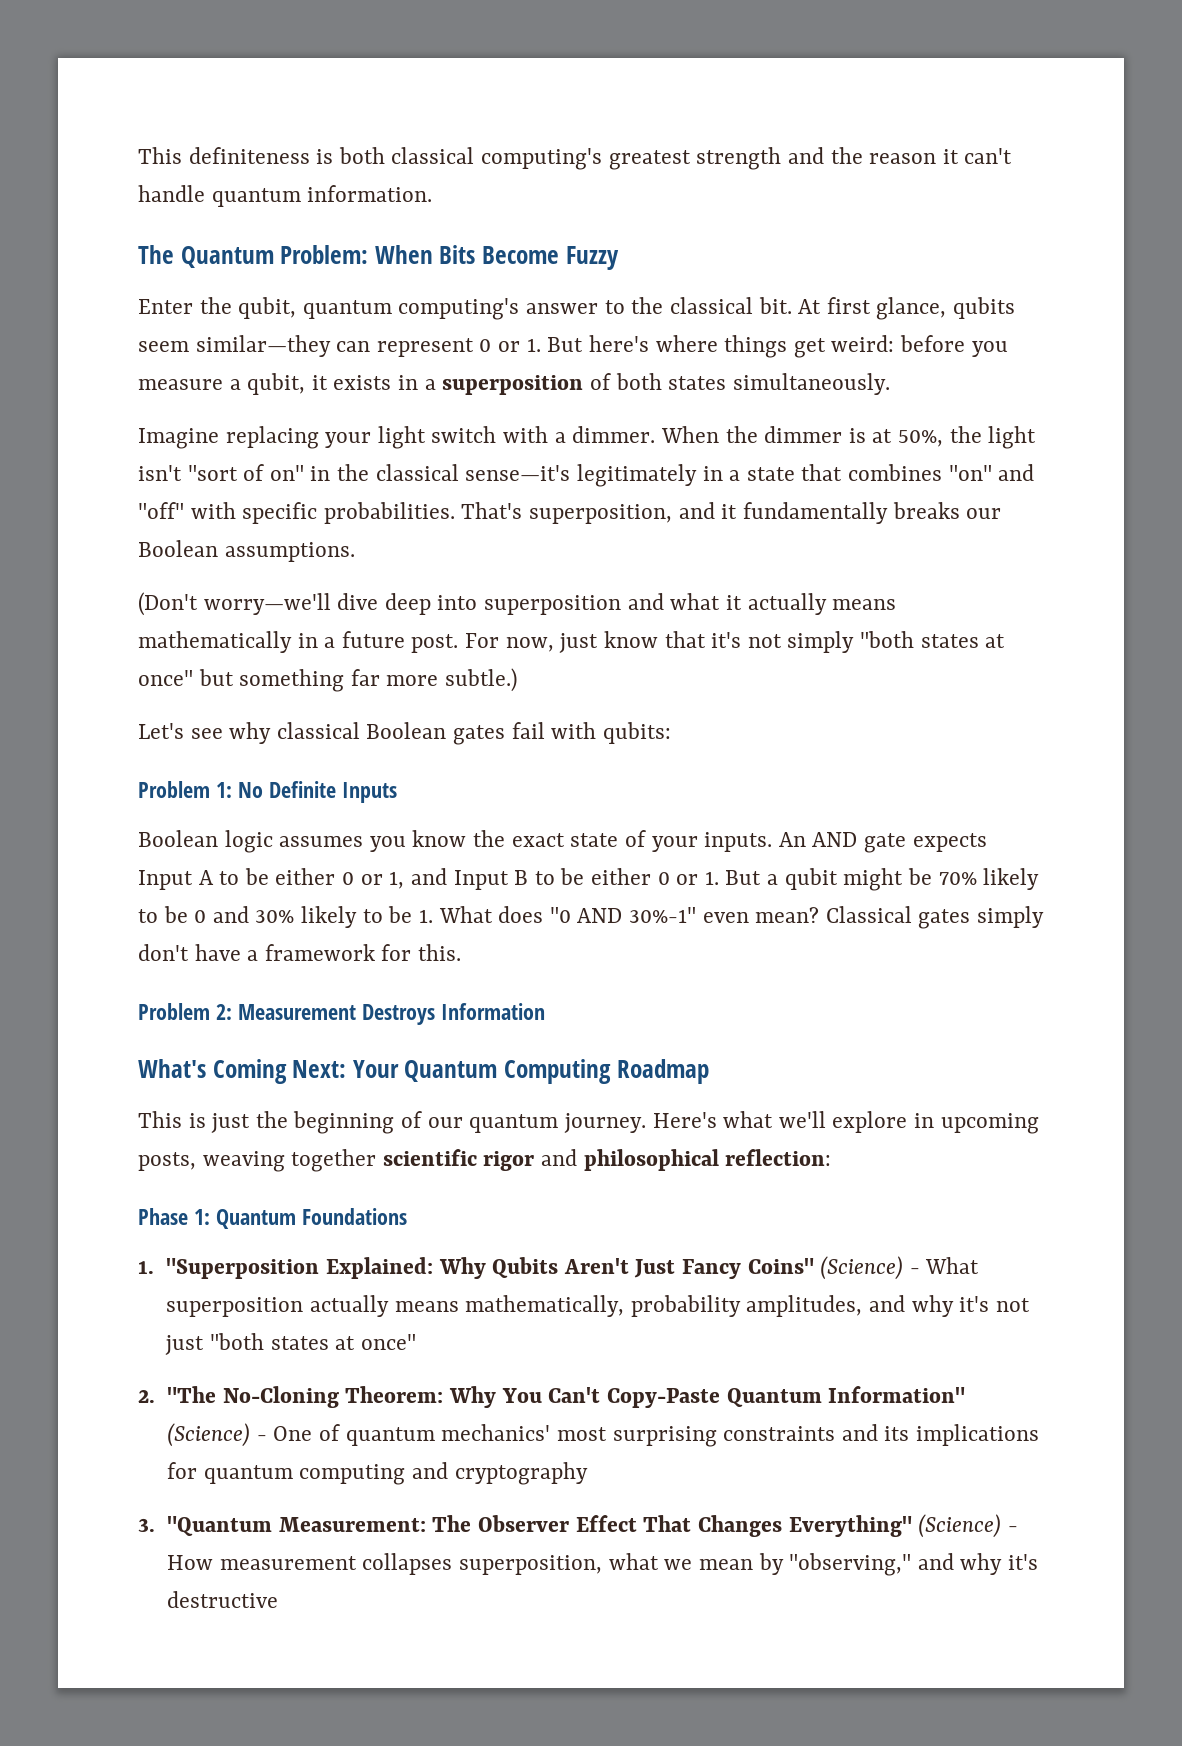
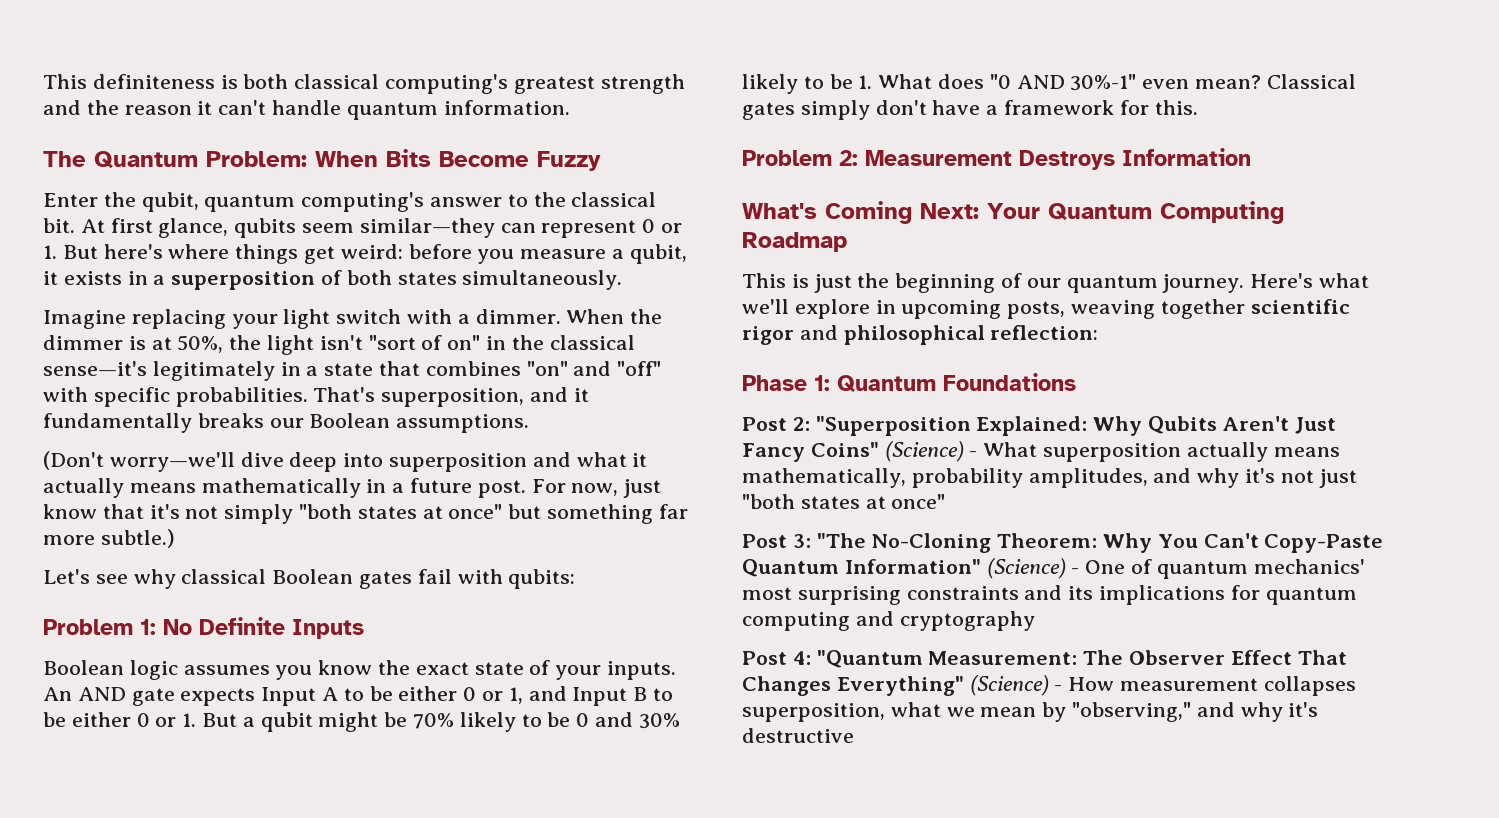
- 1. "Superposition Explained: Why Qubits Aren't Just Fancy Coins" (Science) - What superposition actually means mathematically, probability amplitudes, and why it's not just "both states at once"
+ Post 2: "Superposition Explained: Why Qubits Aren't Just Fancy Coins" (Science) - What superposition actually means mathematically, probability amplitudes, and why it's not just "both states at once"
- 2. "The No-Cloning Theorem: Why You Can't Copy-Paste Quantum Information" (Science) - One of quantum mechanics' most surprising constraints and its implications for quantum computing and cryptography
+ Post 3: "The No-Cloning Theorem: Why You Can't Copy-Paste Quantum Information" (Science) - One of quantum mechanics' most surprising constraints and its implications for quantum computing and cryptography
- 3. "Quantum Measurement: The Observer Effect That Changes Everything" (Science) - How measurement collapses superposition, what we mean by "observing," and why it's destructive
+ Post 4: "Quantum Measurement: The Observer Effect That Changes Everything" (Science) - How measurement collapses superposition, what we mean by "observing," and why it's destructive

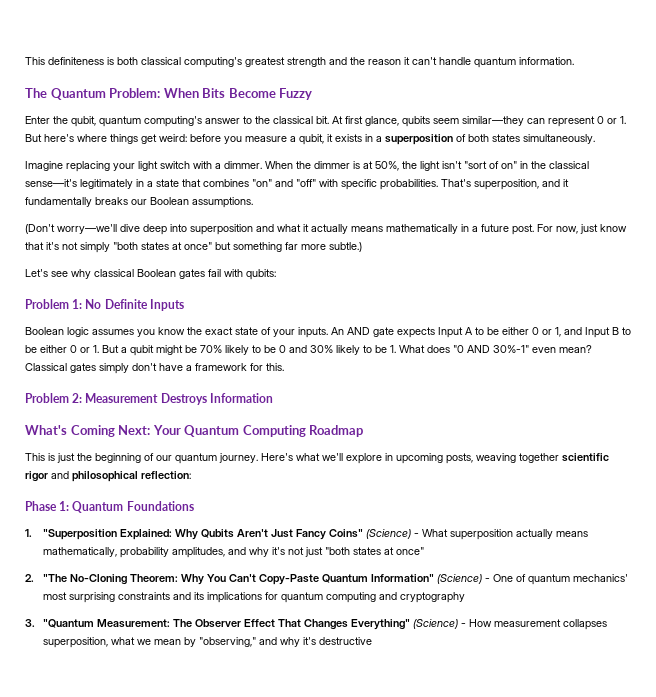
- Post 2: "Superposition Explained: Why Qubits Aren't Just Fancy Coins" (Science) - What superposition actually means mathematically, probability amplitudes, and why it's not just "both states at once"
+ 1. "Superposition Explained: Why Qubits Aren't Just Fancy Coins" (Science) - What superposition actually means mathematically, probability amplitudes, and why it's not just "both states at once"
- Post 3: "The No-Cloning Theorem: Why You Can't Copy-Paste Quantum Information" (Science) - One of quantum mechanics' most surprising constraints and its implications for quantum computing and cryptography
+ 2. "The No-Cloning Theorem: Why You Can't Copy-Paste Quantum Information" (Science) - One of quantum mechanics' most surprising constraints and its implications for quantum computing and cryptography
- Post 4: "Quantum Measurement: The Observer Effect That Changes Everything" (Science) - How measurement collapses superposition, what we mean by "observing," and why it's destructive
+ 3. "Quantum Measurement: The Observer Effect That Changes Everything" (Science) - How measurement collapses superposition, what we mean by "observing," and why it's destructive

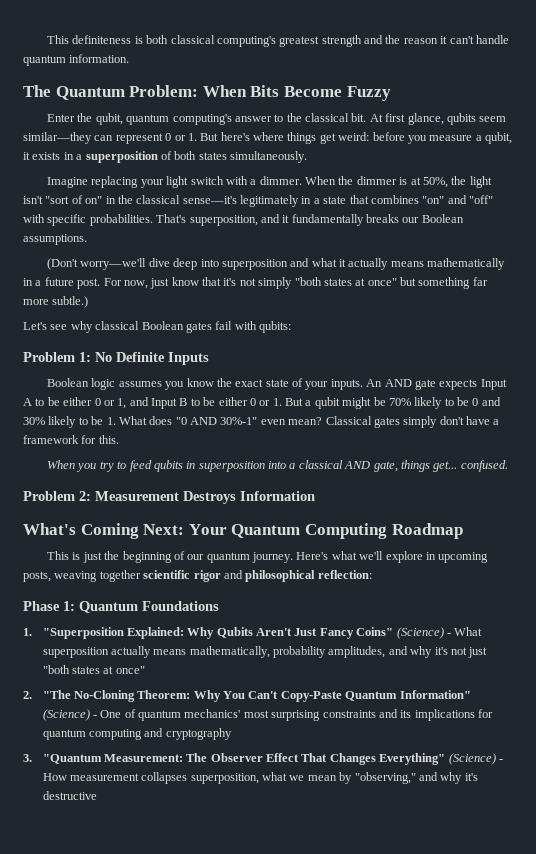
+ When you try to feed qubits in superposition into a classical AND gate, things get... confused.

